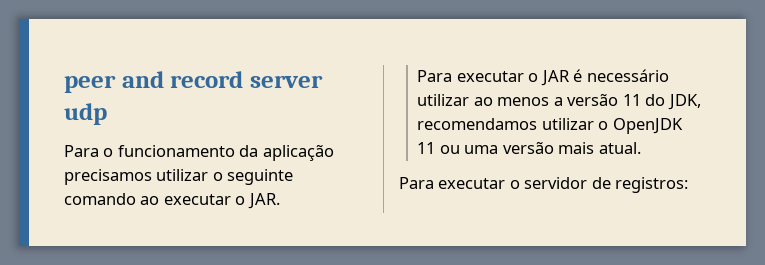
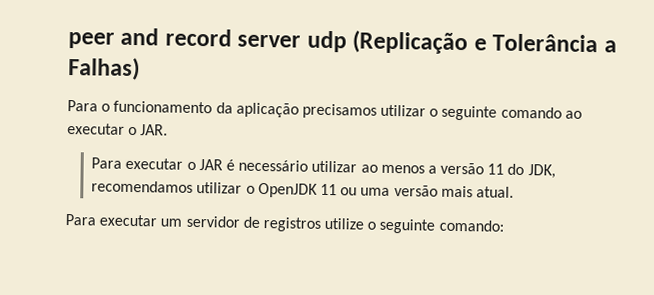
- peer and record server udp
+ peer and record server udp (Replicação e Tolerância a Falhas)
- Para executar o servidor de registros:
+ Para executar um servidor de registros utilize o seguinte comando:

